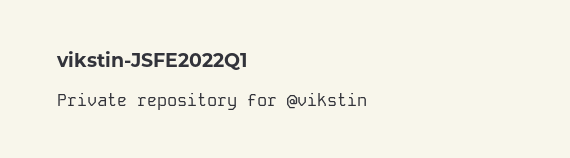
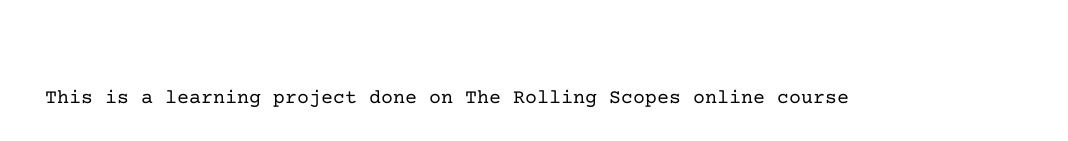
- vikstin-JSFE2022Q1
- Private repository for @vikstin
+ This is a learning project done on The Rolling Scopes online course

